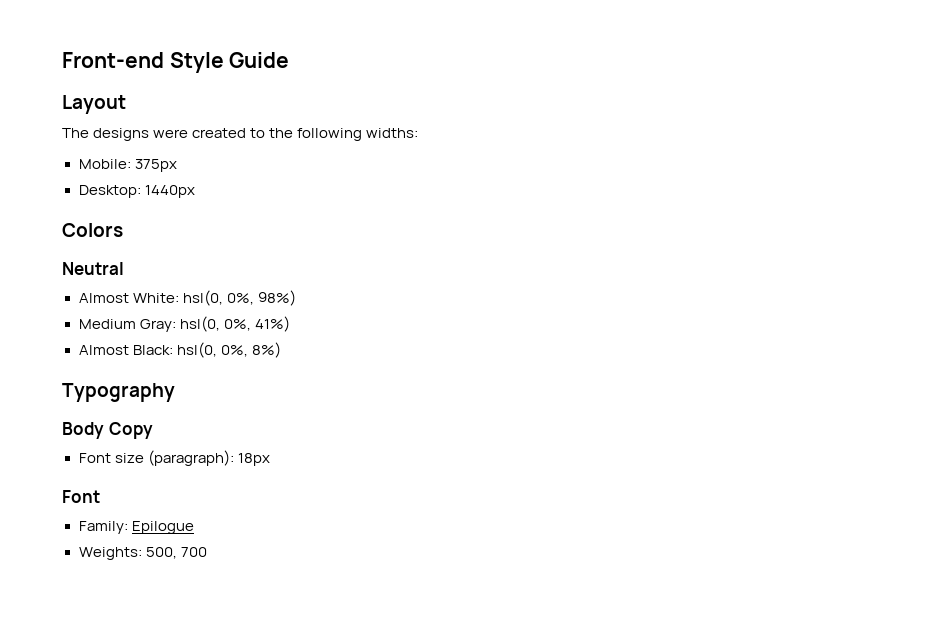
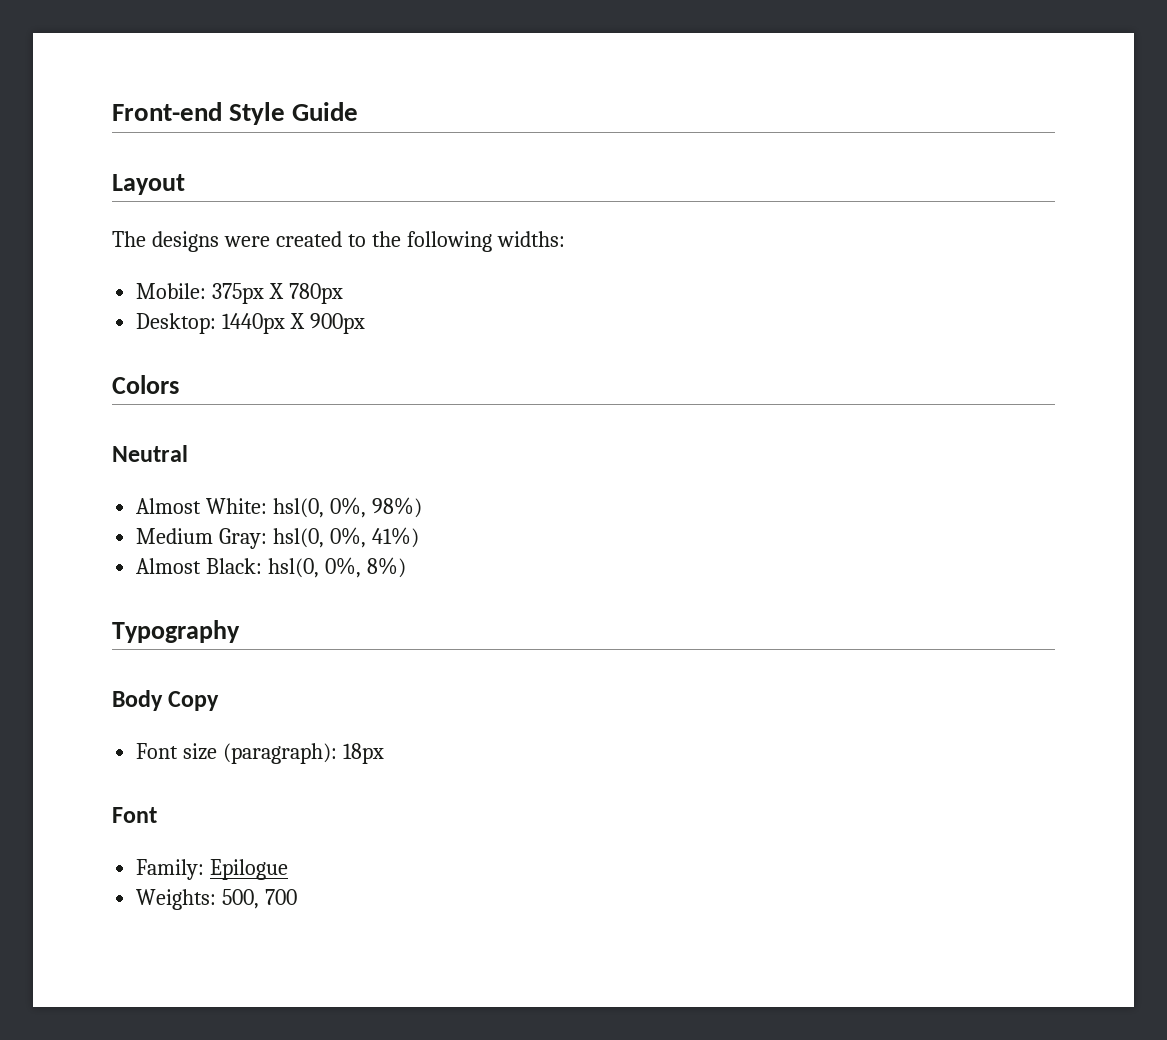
- Mobile: 375px
+ Mobile: 375px X 780px
- Desktop: 1440px
+ Desktop: 1440px X 900px

